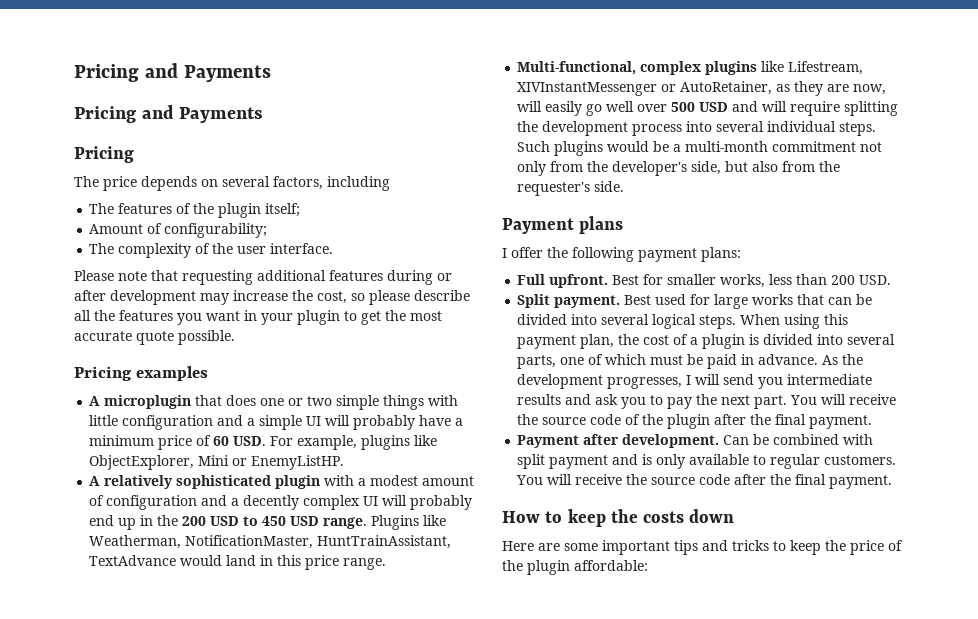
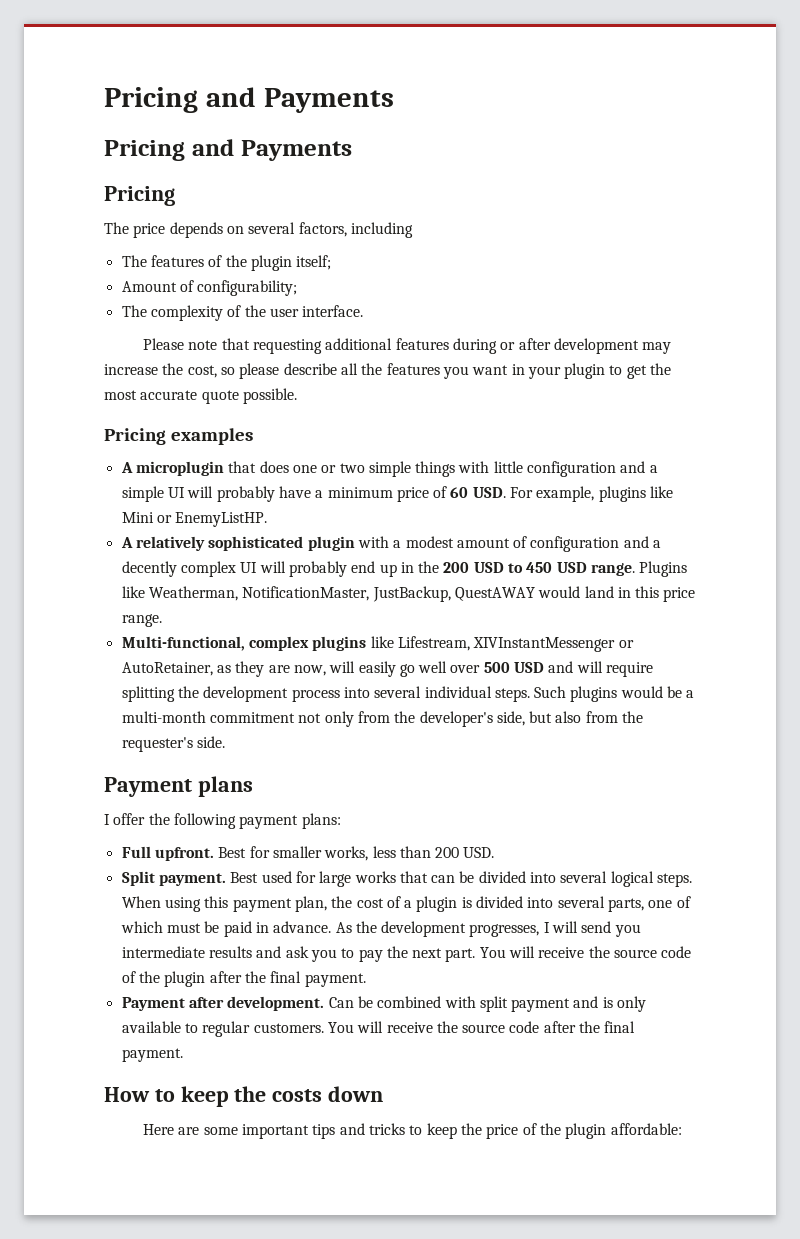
- A microplugin that does one or two simple things with little configuration and a simple UI will probably have a minimum price of 60 USD. For example, plugins like ObjectExplorer, Mini or EnemyListHP.
+ A microplugin that does one or two simple things with little configuration and a simple UI will probably have a minimum price of 60 USD. For example, plugins like Mini or EnemyListHP.
- Plugins like Weatherman, NotificationMaster, HuntTrainAssistant, TextAdvance would land in this price range.
+ Plugins like Weatherman, NotificationMaster, JustBackup, QuestAWAY would land in this price range.

